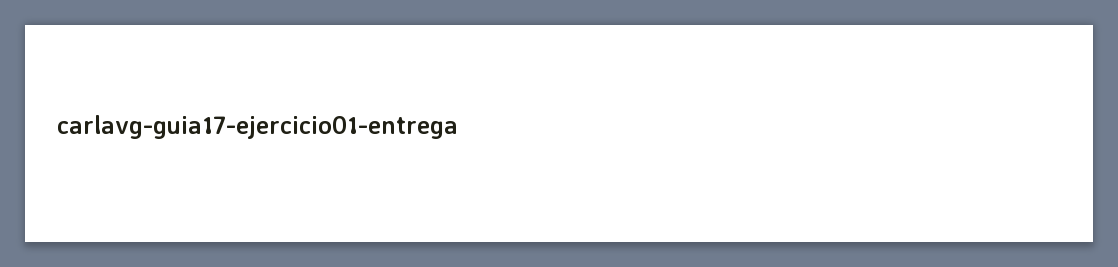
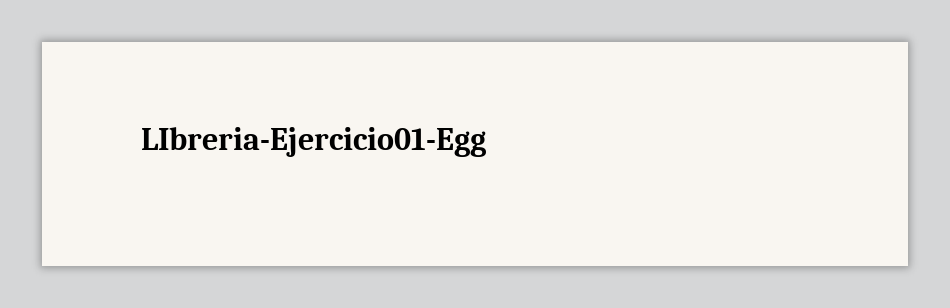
- carlavg-guia17-ejercicio01-entrega
+ LIbreria-Ejercicio01-Egg

